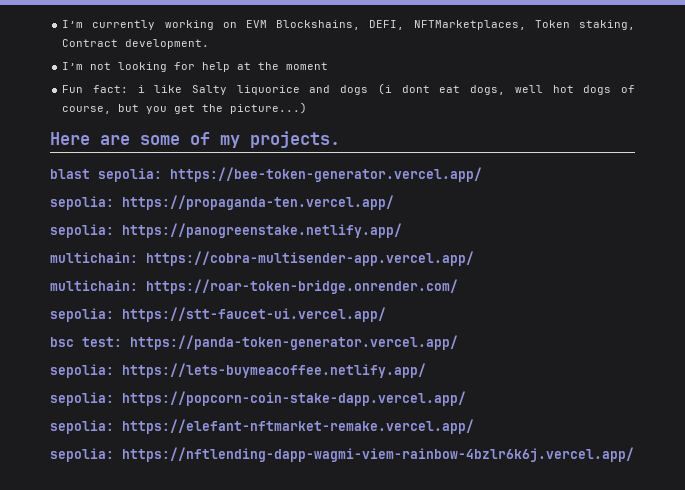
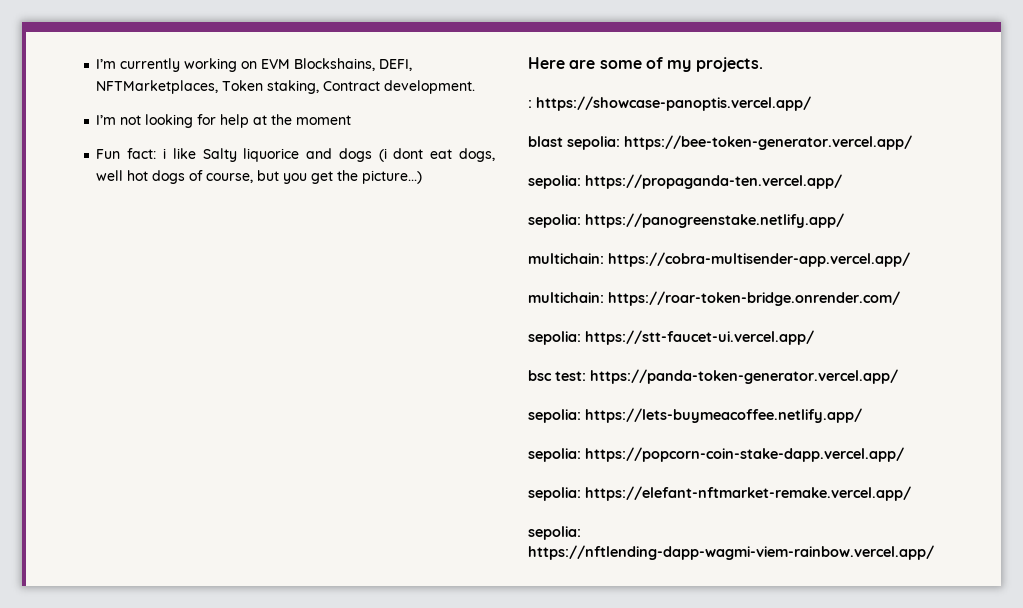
+ : https://showcase-panoptis.vercel.app/
- sepolia: https://nftlending-dapp-wagmi-viem-rainbow-4bzlr6k6j.vercel.app/
+ sepolia: https://nftlending-dapp-wagmi-viem-rainbow.vercel.app/

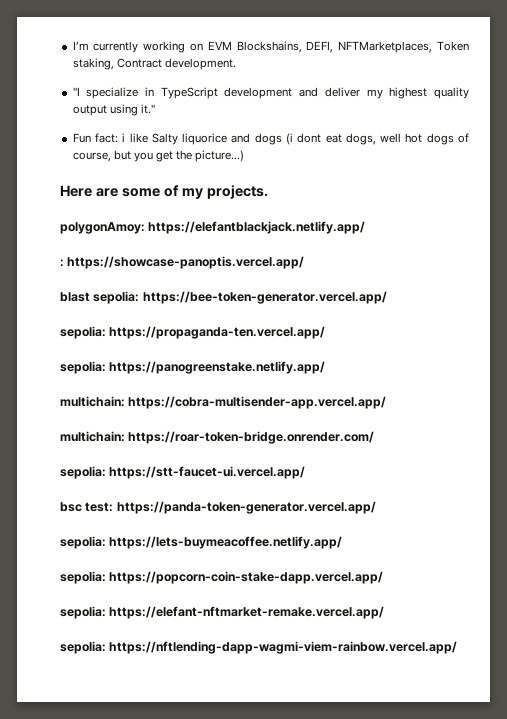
- I’m not looking for help at the moment
+ "I specialize in TypeScript development and deliver my highest quality output using it."
+ polygonAmoy: https://elefantblackjack.netlify.app/

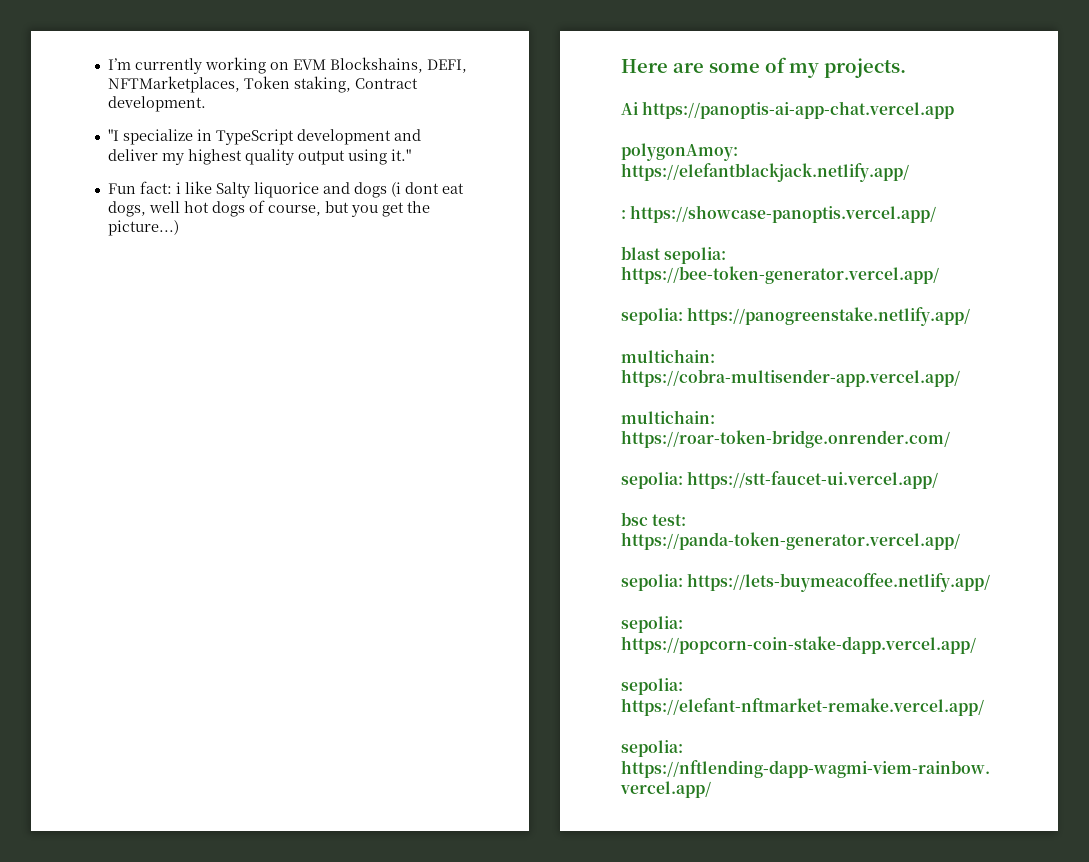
+ Ai https://panoptis-ai-app-chat.vercel.app
- sepolia: https://propaganda-ten.vercel.app/

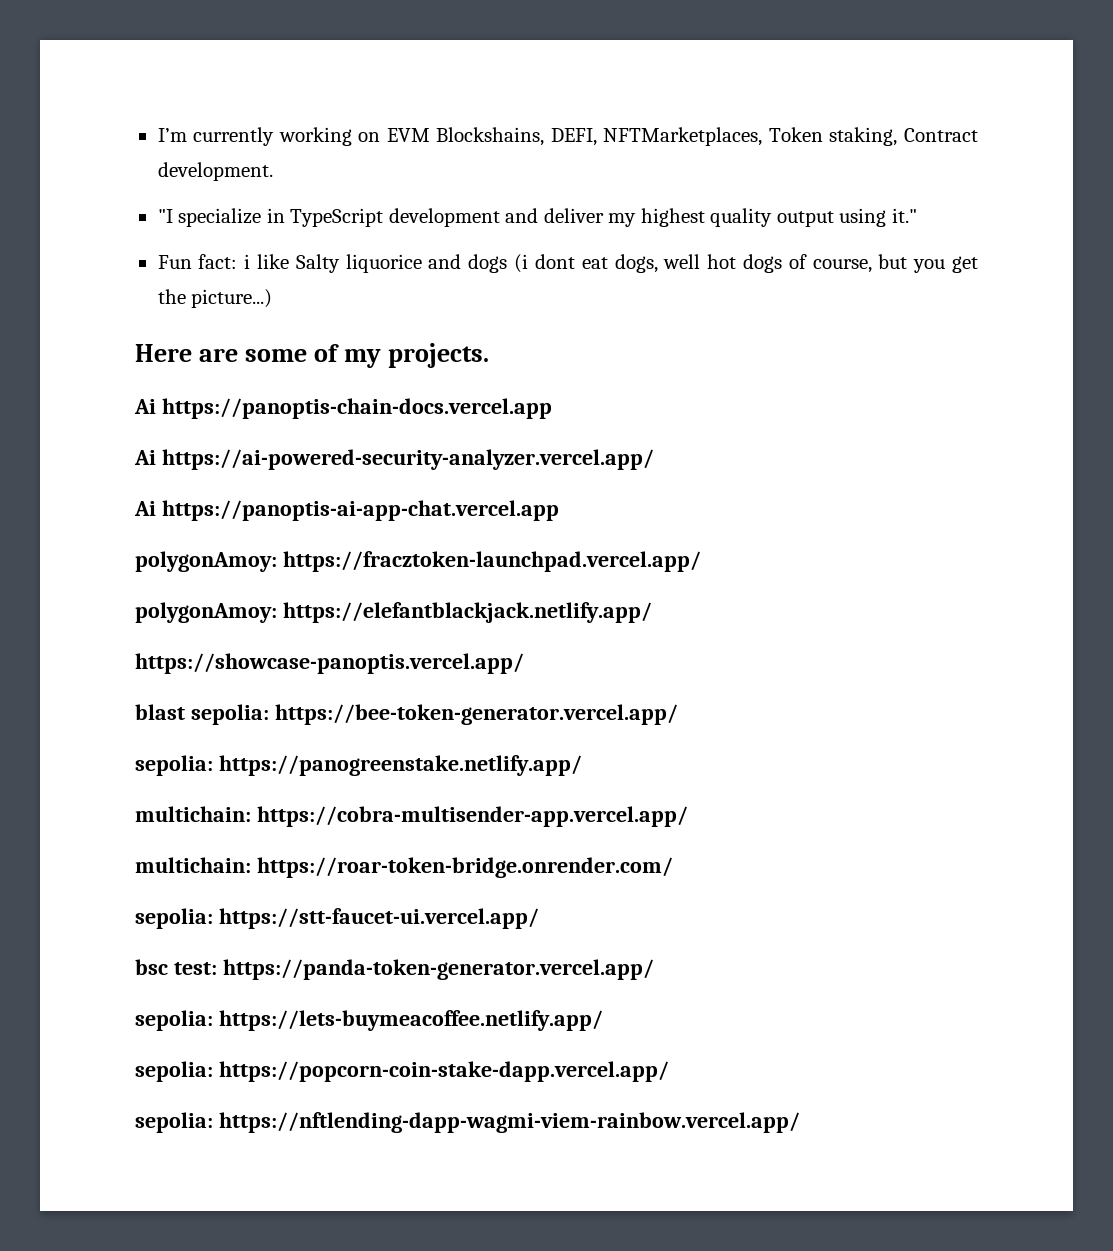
+ Ai https://panoptis-chain-docs.vercel.app
+ Ai https://ai-powered-security-analyzer.vercel.app/
+ polygonAmoy: https://fracztoken-launchpad.vercel.app/
- : https://showcase-panoptis.vercel.app/
+ https://showcase-panoptis.vercel.app/
- sepolia: https://elefant-nftmarket-remake.vercel.app/

